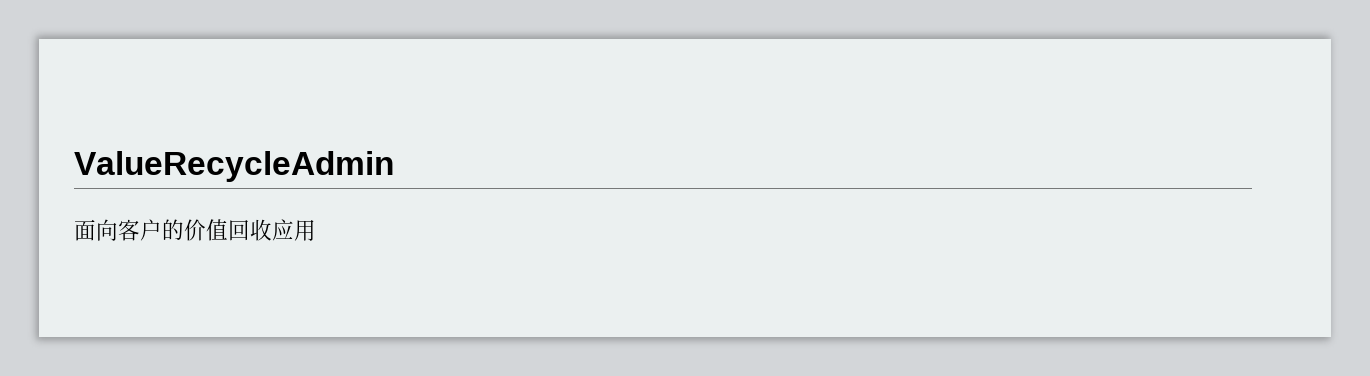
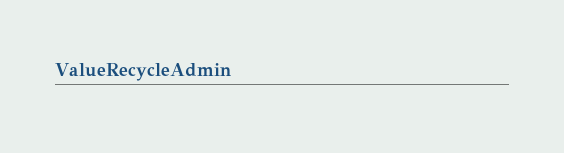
- 面向客户的价值回收应用

